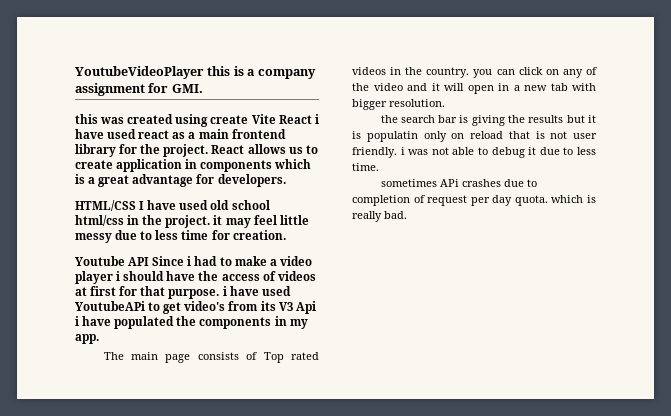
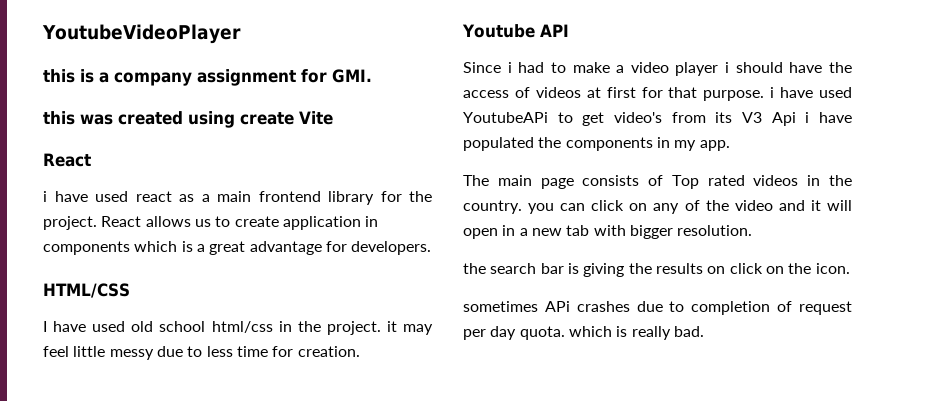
- YoutubeVideoPlayer this is a company assignment for GMI.
+ YoutubeVideoPlayer
+ this is a company assignment for GMI.
- this was created using create Vite React i have used react as a main frontend library for the project.
+ this was created using create Vite
+ React
+ i have used react as a main frontend library for the project.
- HTML/CSS I have used old school html/css in the project. it may feel little messy due to less time for creation.
+ HTML/CSS
+ I have used old school html/css in the project. it may feel little messy due to less time for creation.
- Youtube API Since i had to make a video player i should have the access of videos at first for that purpose. i have used YoutubeAPi to get video's from its V3 Api i have populated the components in my app.
+ Youtube API
+ Since i had to make a video player i should have the access of videos at first for that purpose. i have used YoutubeAPi to get video's from its V3 Api i have populated the components in my app.
- the search bar is giving the results but it is populatin only on reload that is not user friendly. i was not able to debug it due to less time.
+ the search bar is giving the results on click on the icon.

